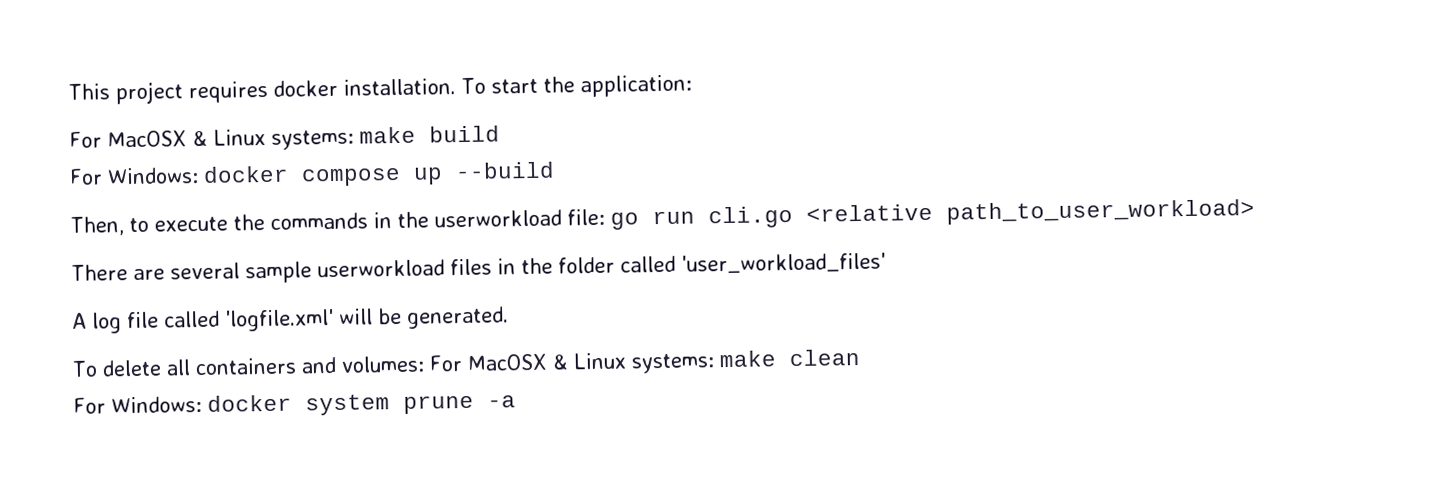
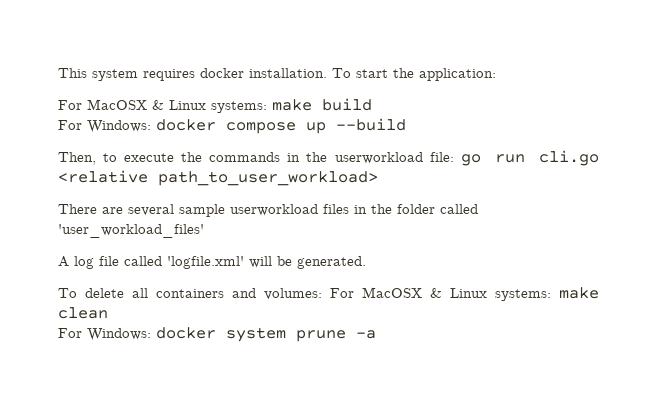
- This project requires docker installation.
+ This system requires docker installation.

